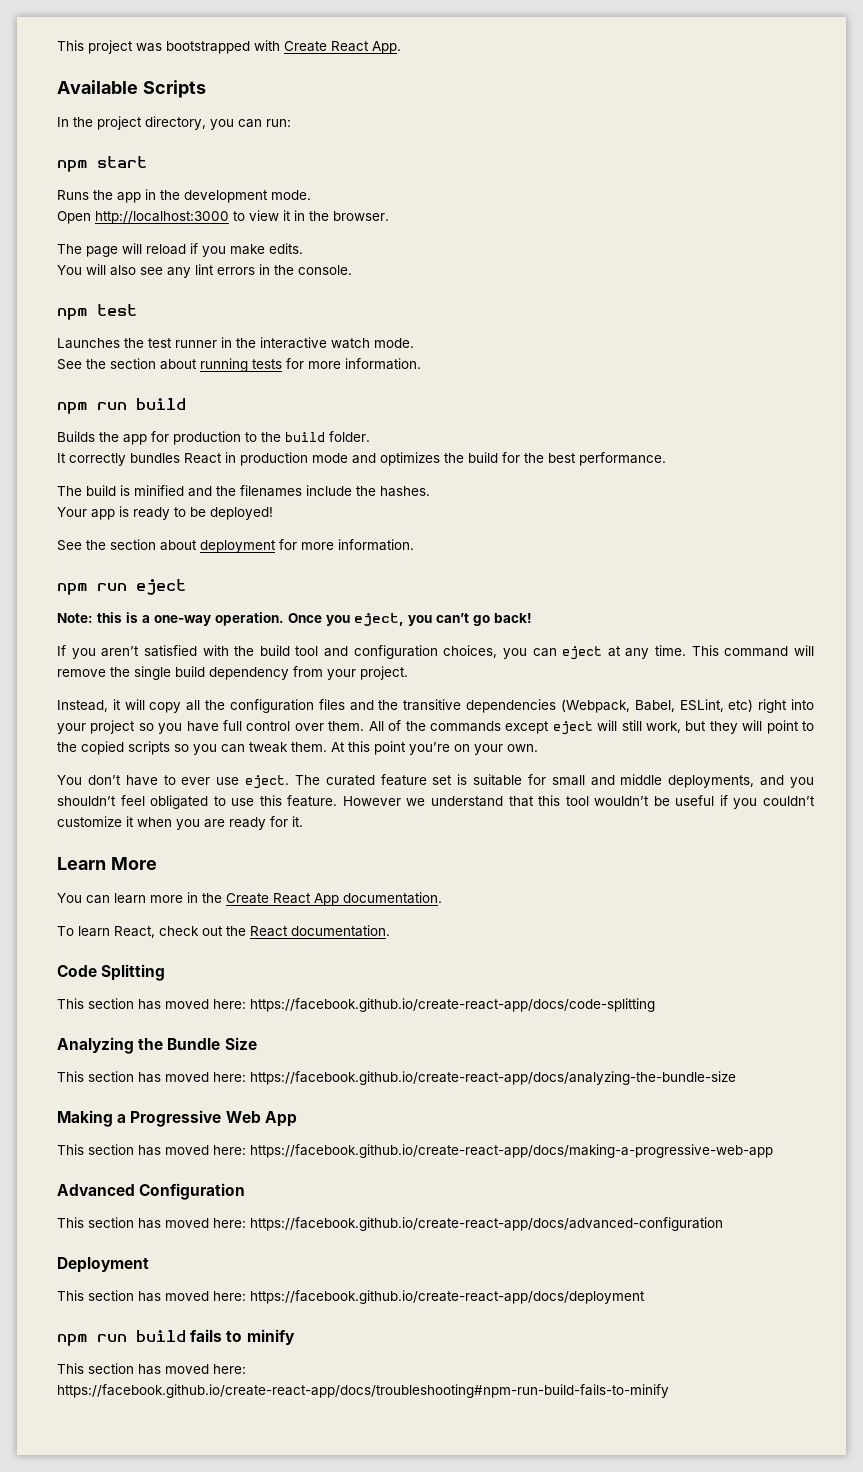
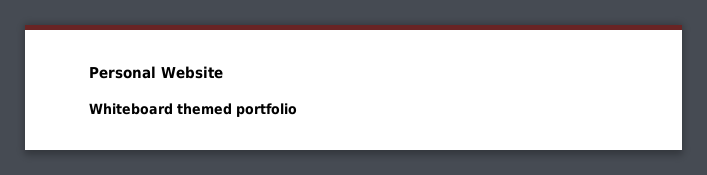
- This project was bootstrapped with Create React App.
- Available Scripts
- In the project directory, you can run:
- npm start
- Runs the app in the development mode.
- Open http://localhost:3000 to view it in the browser.
- The page will reload if you make edits.
- You will also see any lint errors in the console.
- npm test
- Launches the test runner in the interactive watch mode.
- See the section about running tests for more information.
- npm run build
- Builds the app for production to the build folder.
- It correctly bundles React in production mode and optimizes the build for the best performance.
- The build is minified and the filenames include the hashes.
- Your app is ready to be deployed!
- See the section about deployment for more information.
- npm run eject
- Note: this is a one-way operation. Once you eject, you can’t go back!
- If you aren’t satisfied with the build tool and configuration choices, you can eject at any time. This command will remove the single build dependency from your project.
- Instead, it will copy all the configuration files and the transitive dependencies (Webpack, Babel, ESLint, etc) right into your project so you have full control over them. All of the commands except eject will still work, but they will point to the copied scripts so you can tweak them. At this point you’re on your own.
- You don’t have to ever use eject. The curated feature set is suitable for small and middle deployments, and you shouldn’t feel obligated to use this feature. However we understand that this tool wouldn’t be useful if you couldn’t customize it when you are ready for it.
- Learn More
- You can learn more in the Create React App documentation.
- To learn React, check out the React documentation.
- Code Splitting
- This section has moved here: https://facebook.github.io/create-react-app/docs/code-splitting
- Analyzing the Bundle Size
- This section has moved here: https://facebook.github.io/create-react-app/docs/analyzing-the-bundle-size
- Making a Progressive Web App
- This section has moved here: https://facebook.github.io/create-react-app/docs/making-a-progressive-web-app
- Advanced Configuration
- This section has moved here: https://facebook.github.io/create-react-app/docs/advanced-configuration
- Deployment
- This section has moved here: https://facebook.github.io/create-react-app/docs/deployment
- npm run build fails to minify
- This section has moved here: https://facebook.github.io/create-react-app/docs/troubleshooting#npm-run-build-fails-to-minify
+ Personal Website
+ Whiteboard themed portfolio

